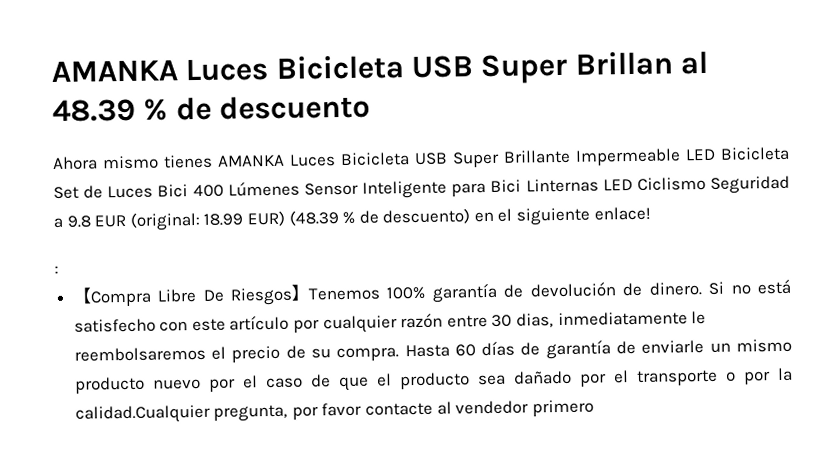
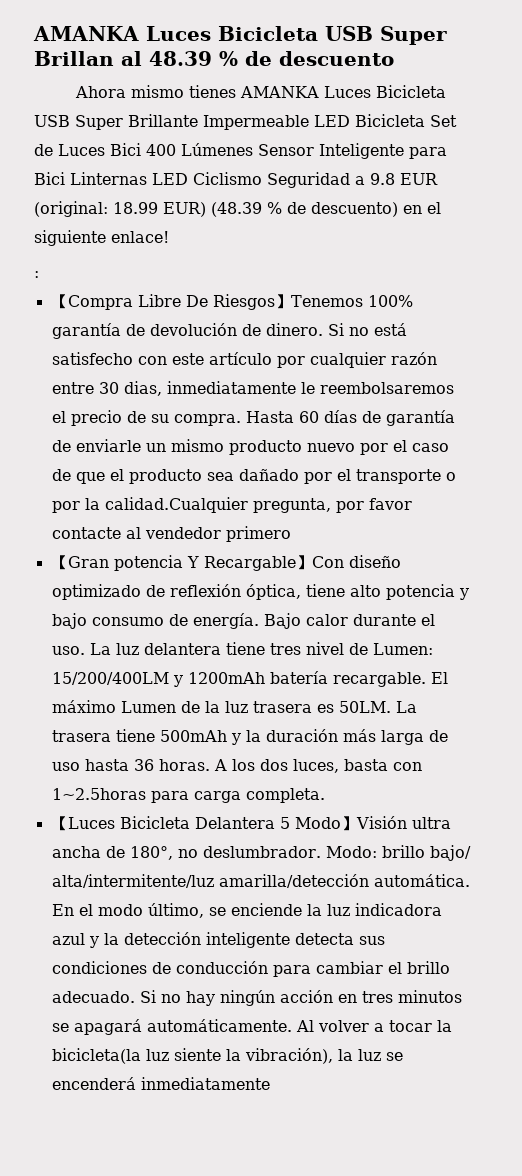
+ 【Gran potencia Y Recargable】Con diseño optimizado de reflexión óptica, tiene alto potencia y bajo consumo de energía. Bajo calor durante el uso. La luz delantera tiene tres nivel de Lumen: 15/200/400LM y 1200mAh batería recargable. El máximo Lumen de la luz trasera es 50LM. La trasera tiene 500mAh y la duración más larga de uso hasta 36 horas. A los dos luces, basta con 1~2.5horas para carga completa.
+ 【Luces Bicicleta Delantera 5 Modo】Visión ultra ancha de 180°, no deslumbrador. Modo: brillo bajo/ alta/intermitente/luz amarilla/detección automática. En el modo último, se enciende la luz indicadora azul y la detección inteligente detecta sus condiciones de conducción para cambiar el brillo adecuado. Si no hay ningún acción en tres minutos se apagará automáticamente. Al volver a tocar la bicicleta(la luz siente la vibración), la luz se encenderá inmediatamente

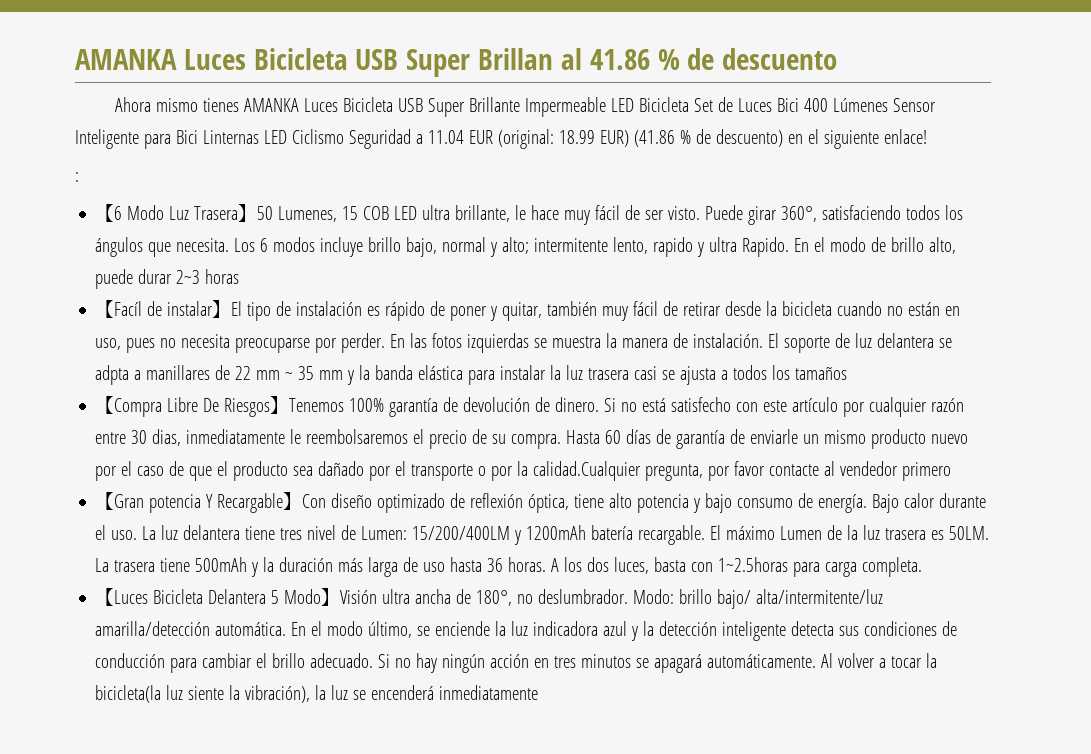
- AMANKA Luces Bicicleta USB Super Brillan al 48.39 % de descuento
+ AMANKA Luces Bicicleta USB Super Brillan al 41.86 % de descuento
- Ahora mismo tienes AMANKA Luces Bicicleta USB Super Brillante Impermeable LED Bicicleta Set de Luces Bici 400 Lúmenes Sensor Inteligente para Bici Linternas LED Ciclismo Seguridad a 9.8 EUR (original: 18.99 EUR) (48.39 % de descuento) en el siguiente enlace!
+ Ahora mismo tienes AMANKA Luces Bicicleta USB Super Brillante Impermeable LED Bicicleta Set de Luces Bici 400 Lúmenes Sensor Inteligente para Bici Linternas LED Ciclismo Seguridad a 11.04 EUR (original: 18.99 EUR) (41.86 % de descuento) en el siguiente enlace!
+ 【6 Modo Luz Trasera】50 Lumenes, 15 COB LED ultra brillante, le hace muy fácil de ser visto. Puede girar 360°, satisfaciendo todos los ángulos que necesita. Los 6 modos incluye brillo bajo, normal y alto; intermitente lento, rapido y ultra Rapido. En el modo de brillo alto, puede durar 2~3 horas
+ 【Facíl de instalar】El tipo de instalación es rápido de poner y quitar, también muy fácil de retirar desde la bicicleta cuando no están en uso, pues no necesita preocuparse por perder. En las fotos izquierdas se muestra la manera de instalación. El soporte de luz delantera se adpta a manillares de 22 mm ~ 35 mm y la banda elástica para instalar la luz trasera casi se ajusta a todos los tamaños

